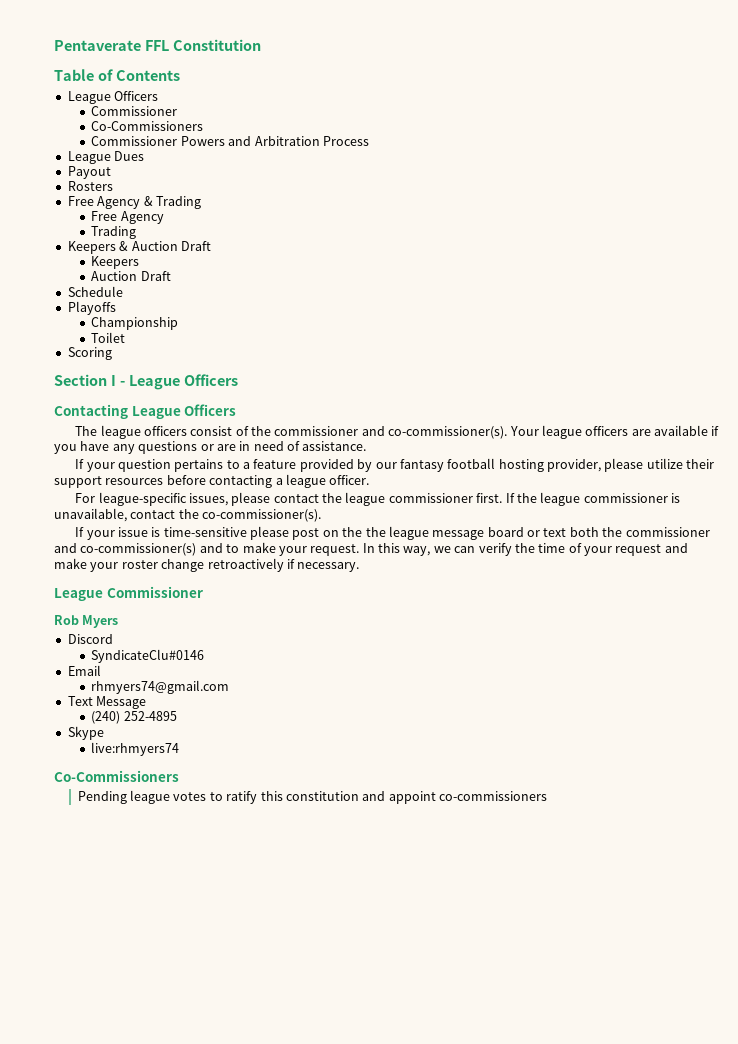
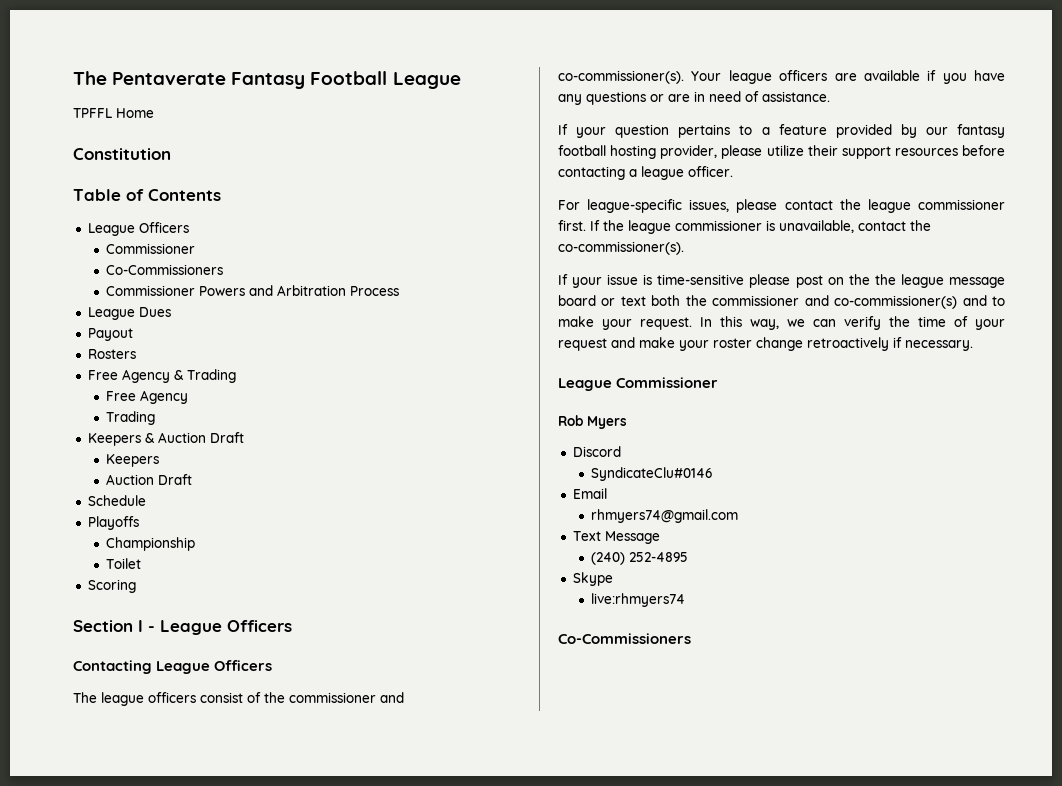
- Pentaverate FFL Constitution
+ The Pentaverate Fantasy Football League
+ TPFFL Home
+ Constitution
- Pending league votes to ratify this constitution and appoint co-commissioners

